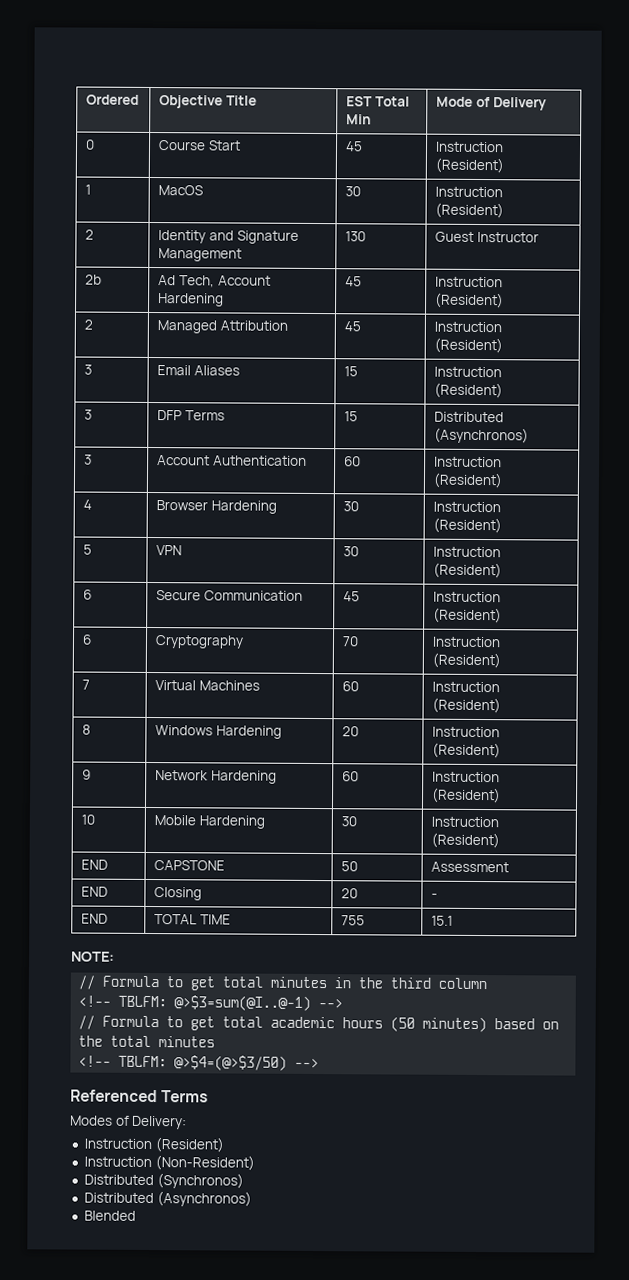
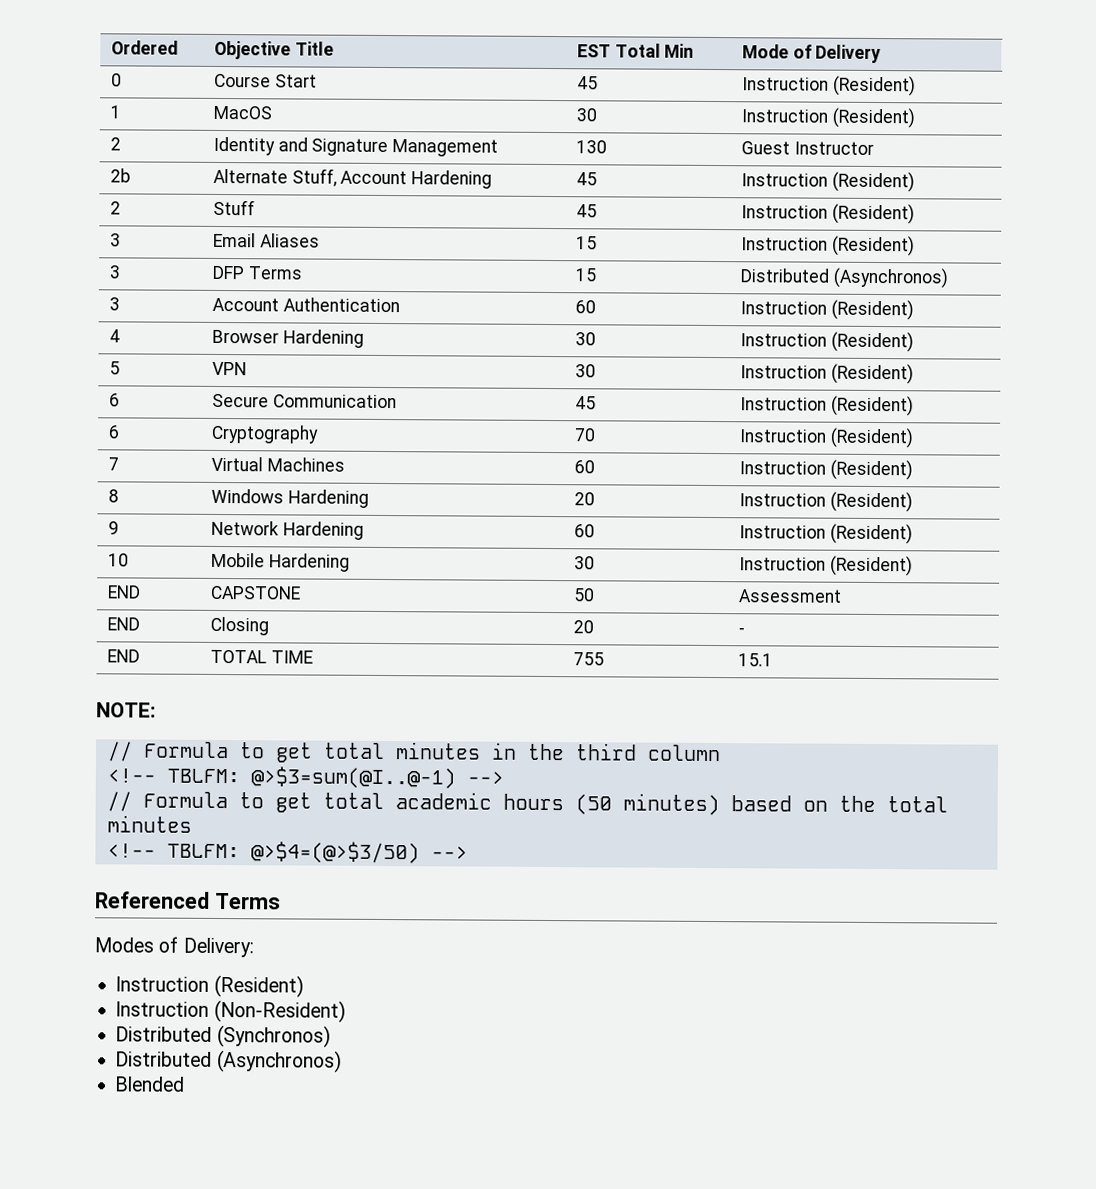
- 2b | Ad Tech, Account Hardening | 45 | Instruction (Resident)
+ 2b | Alternate Stuff, Account Hardening | 45 | Instruction (Resident)
- 2 | Managed Attribution | 45 | Instruction (Resident)
+ 2 | Stuff | 45 | Instruction (Resident)

